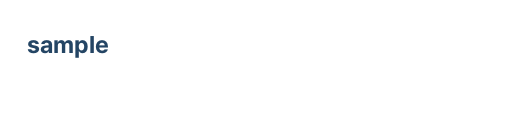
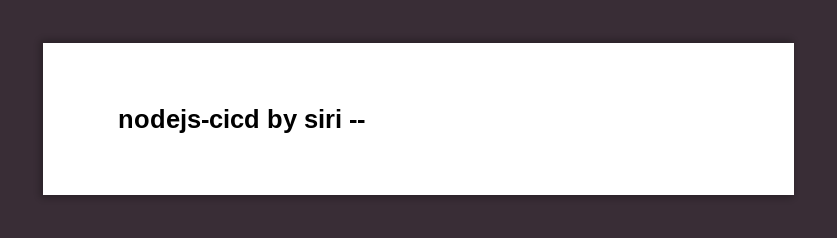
- sample
+ nodejs-cicd by siri --

